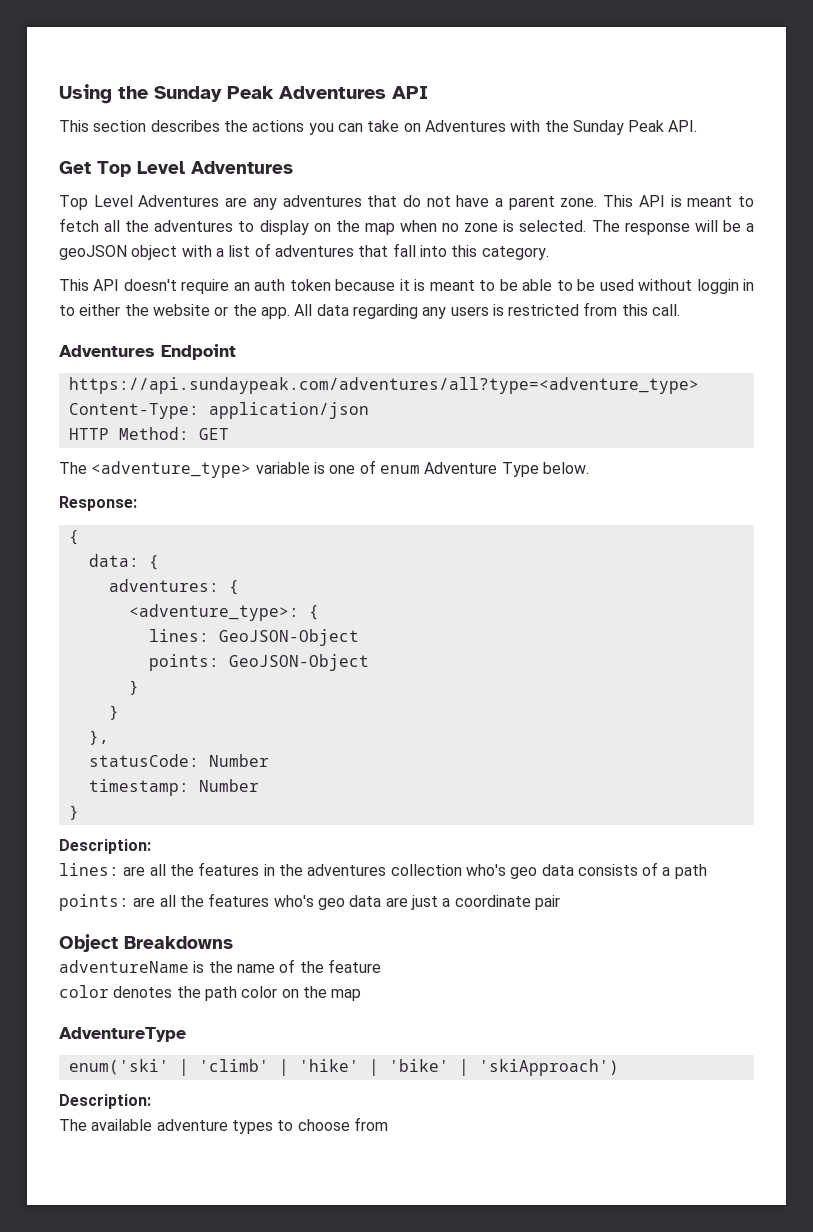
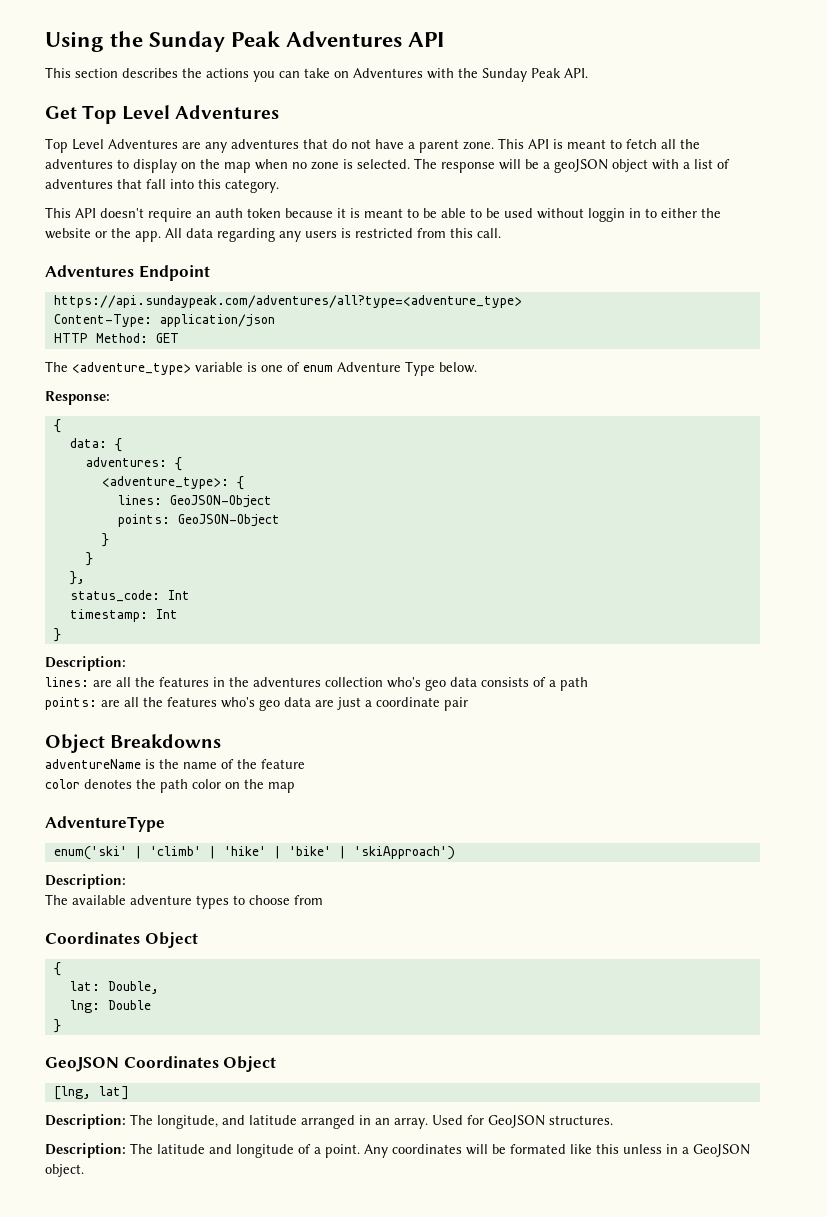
- statusCode: Number
+ status_code: Int
- timestamp: Number
+ timestamp: Int
  The available adventure types to choose from
+ Coordinates Object
+ {
+ lat: Double,
+ lng: Double
+ }
+ GeoJSON Coordinates Object
+ [lng, lat]
+ Description: The longitude, and latitude arranged in an array. Used for GeoJSON structures.
+ Description: The latitude and longitude of a point. Any coordinates will be formated like this unless in a GeoJSON object.

